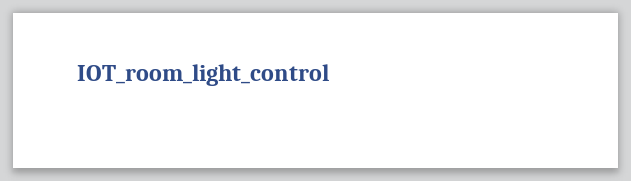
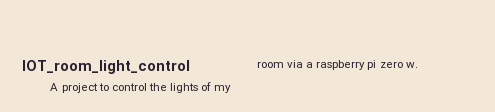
+ A project to control the lights of my room via a raspberry pi zero w.

